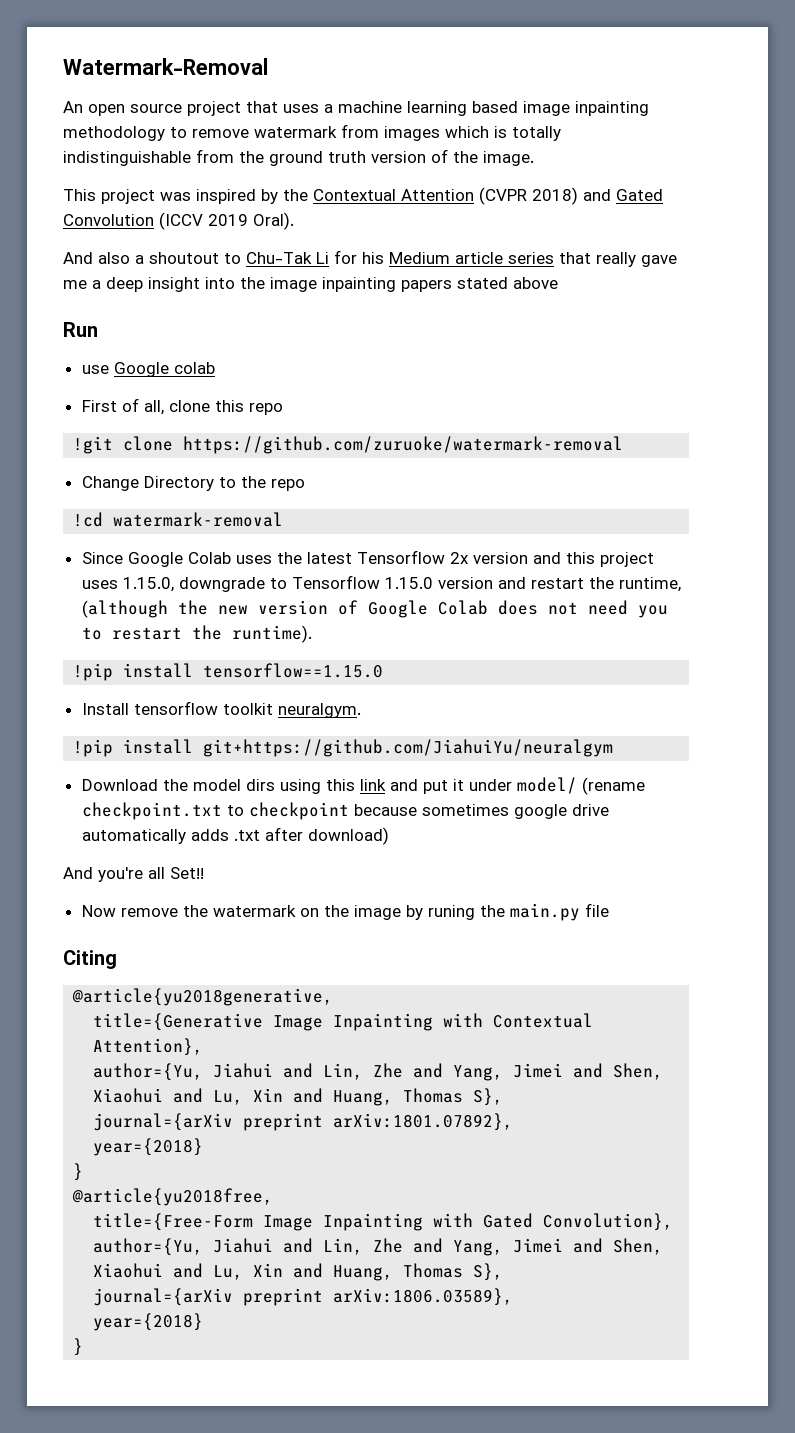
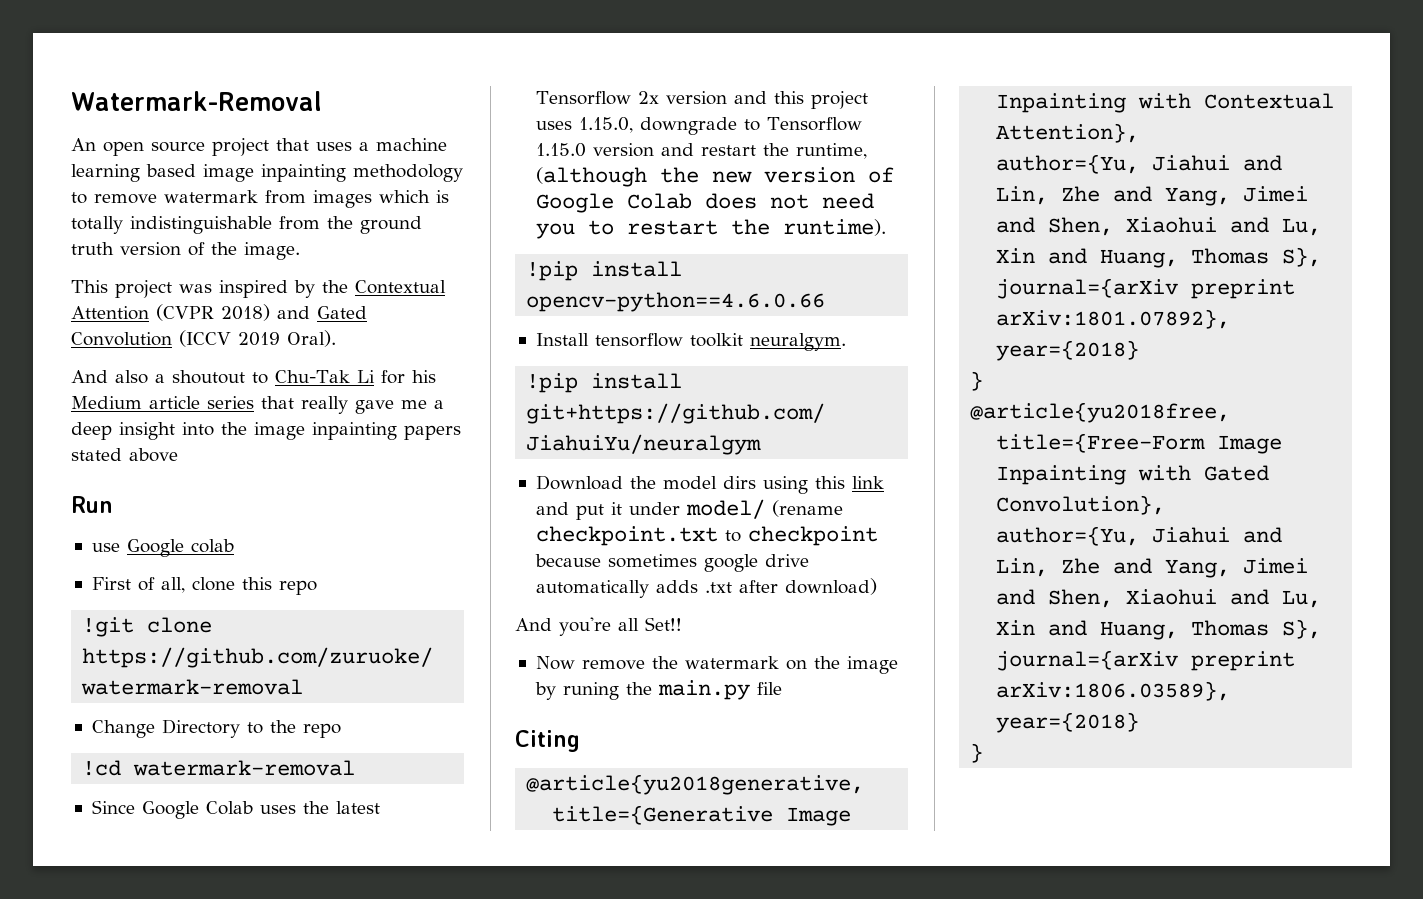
- !pip install tensorflow==1.15.0
+ !pip install opencv-python==4.6.0.66

